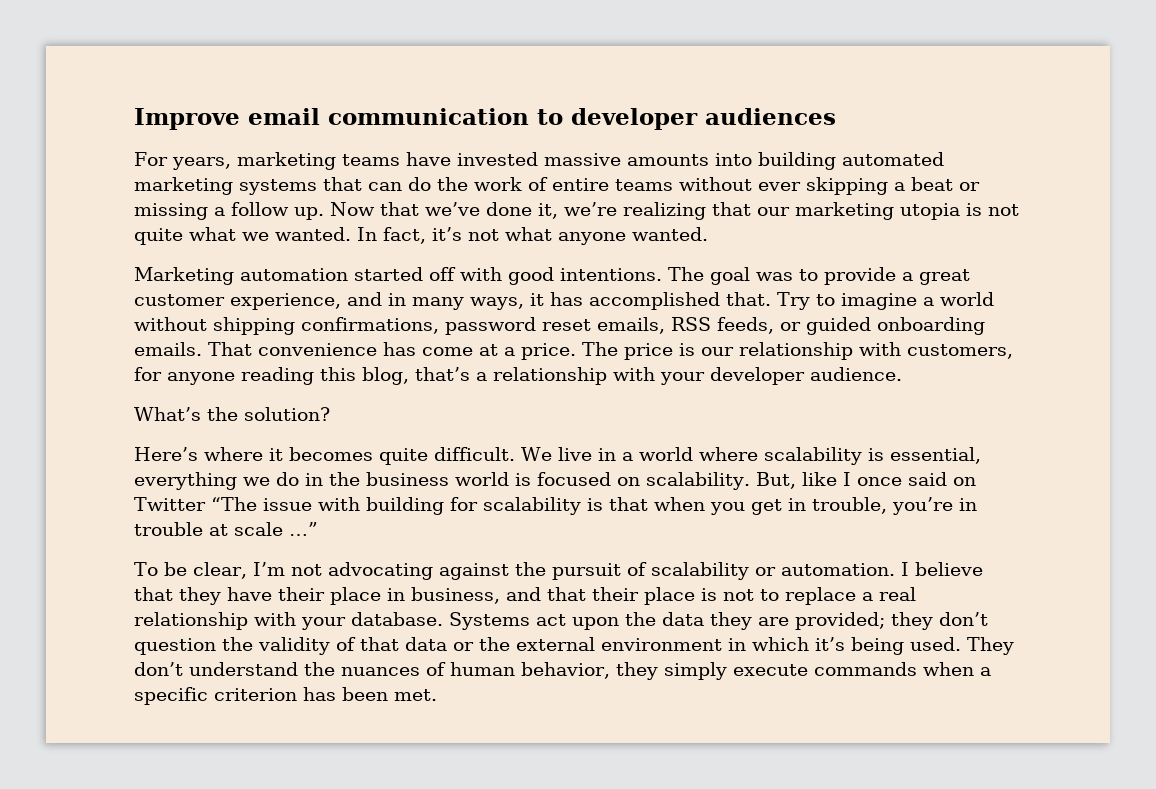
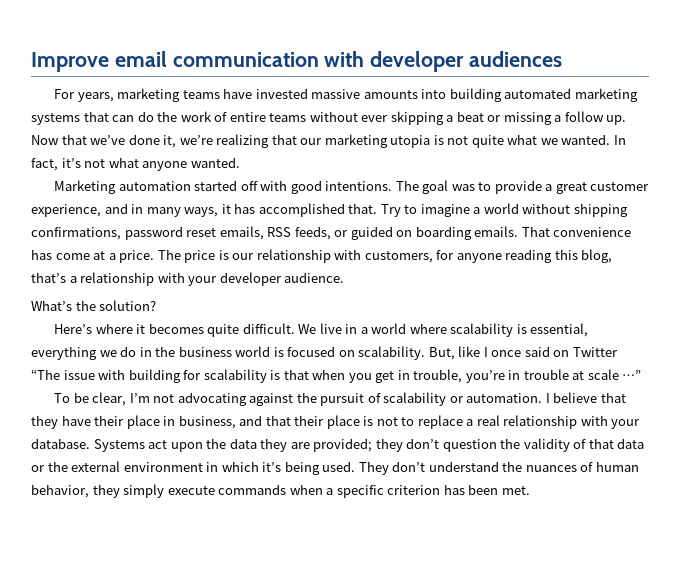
- Improve email communication to developer audiences
+ Improve email communication with developer audiences
- Try to imagine a world without shipping confirmations, password reset emails, RSS feeds, or guided onboarding emails.
+ Try to imagine a world without shipping confirmations, password reset emails, RSS feeds, or guided on boarding emails.

